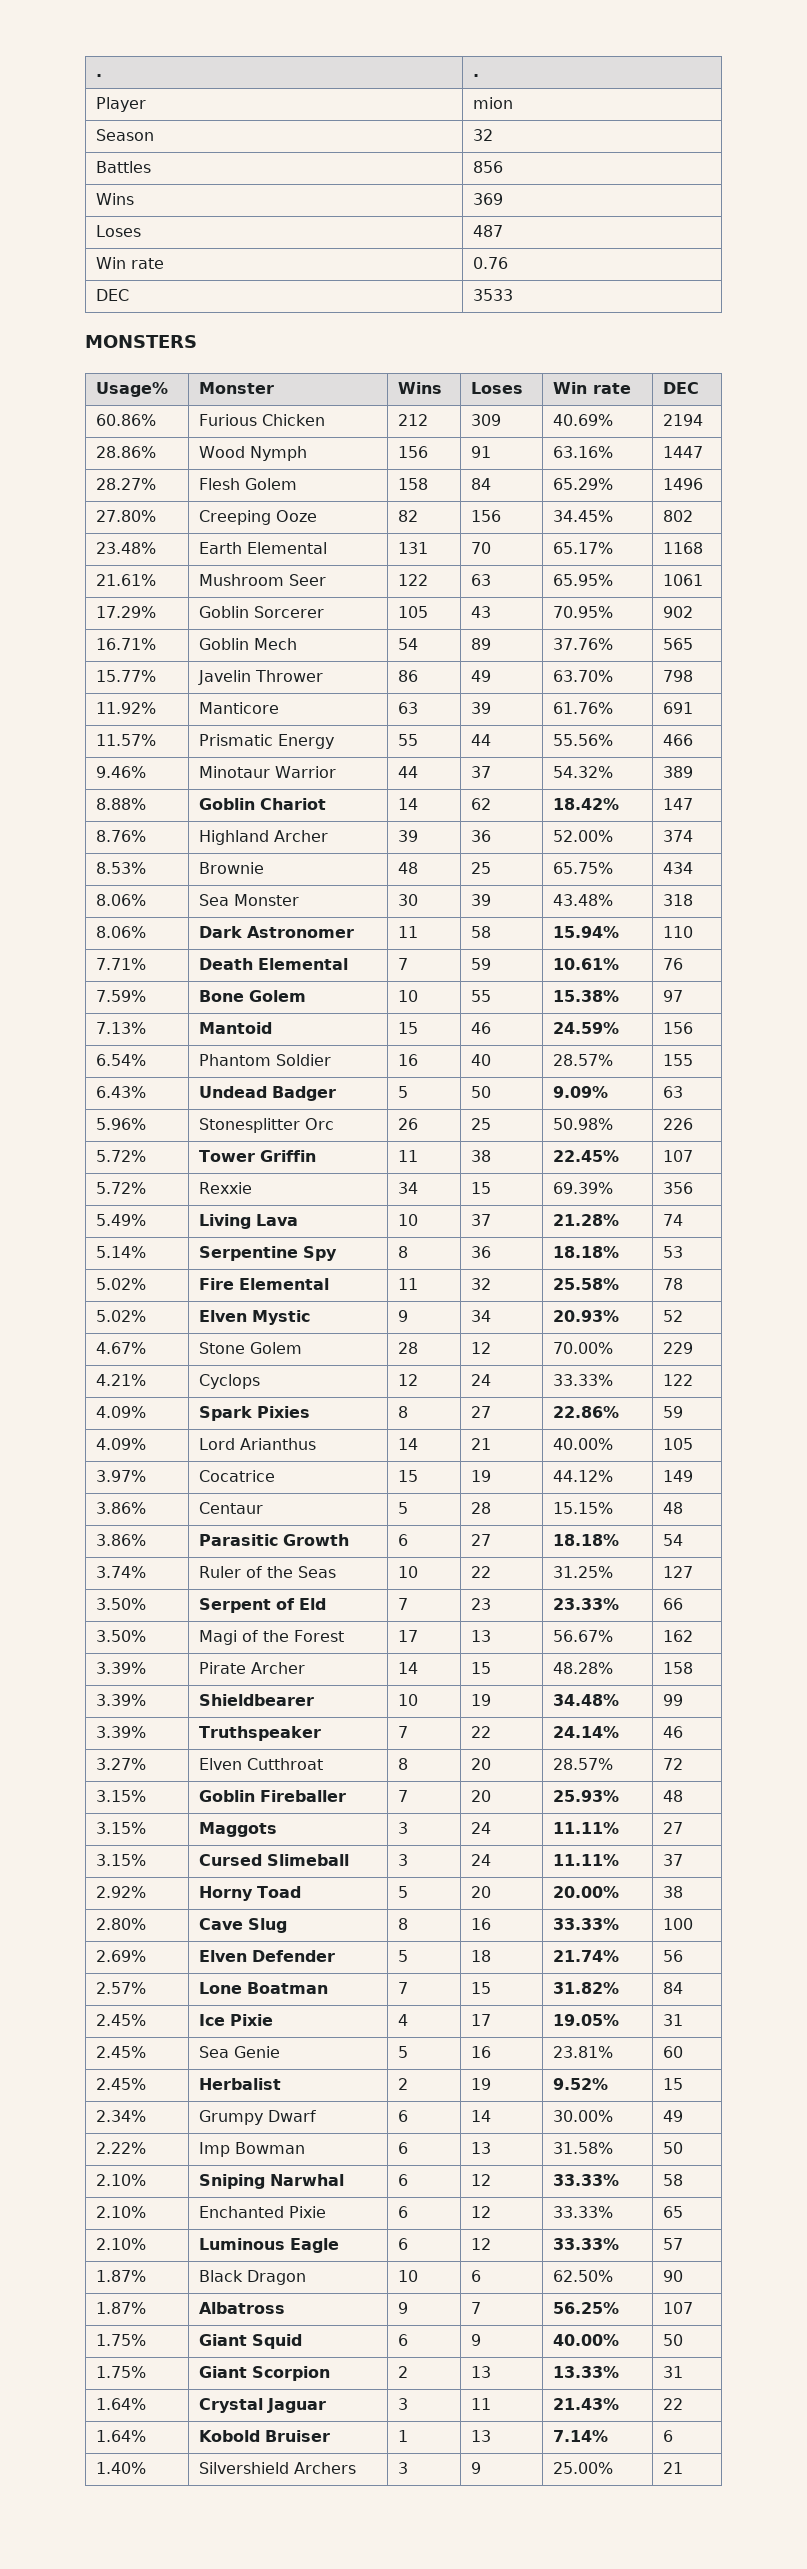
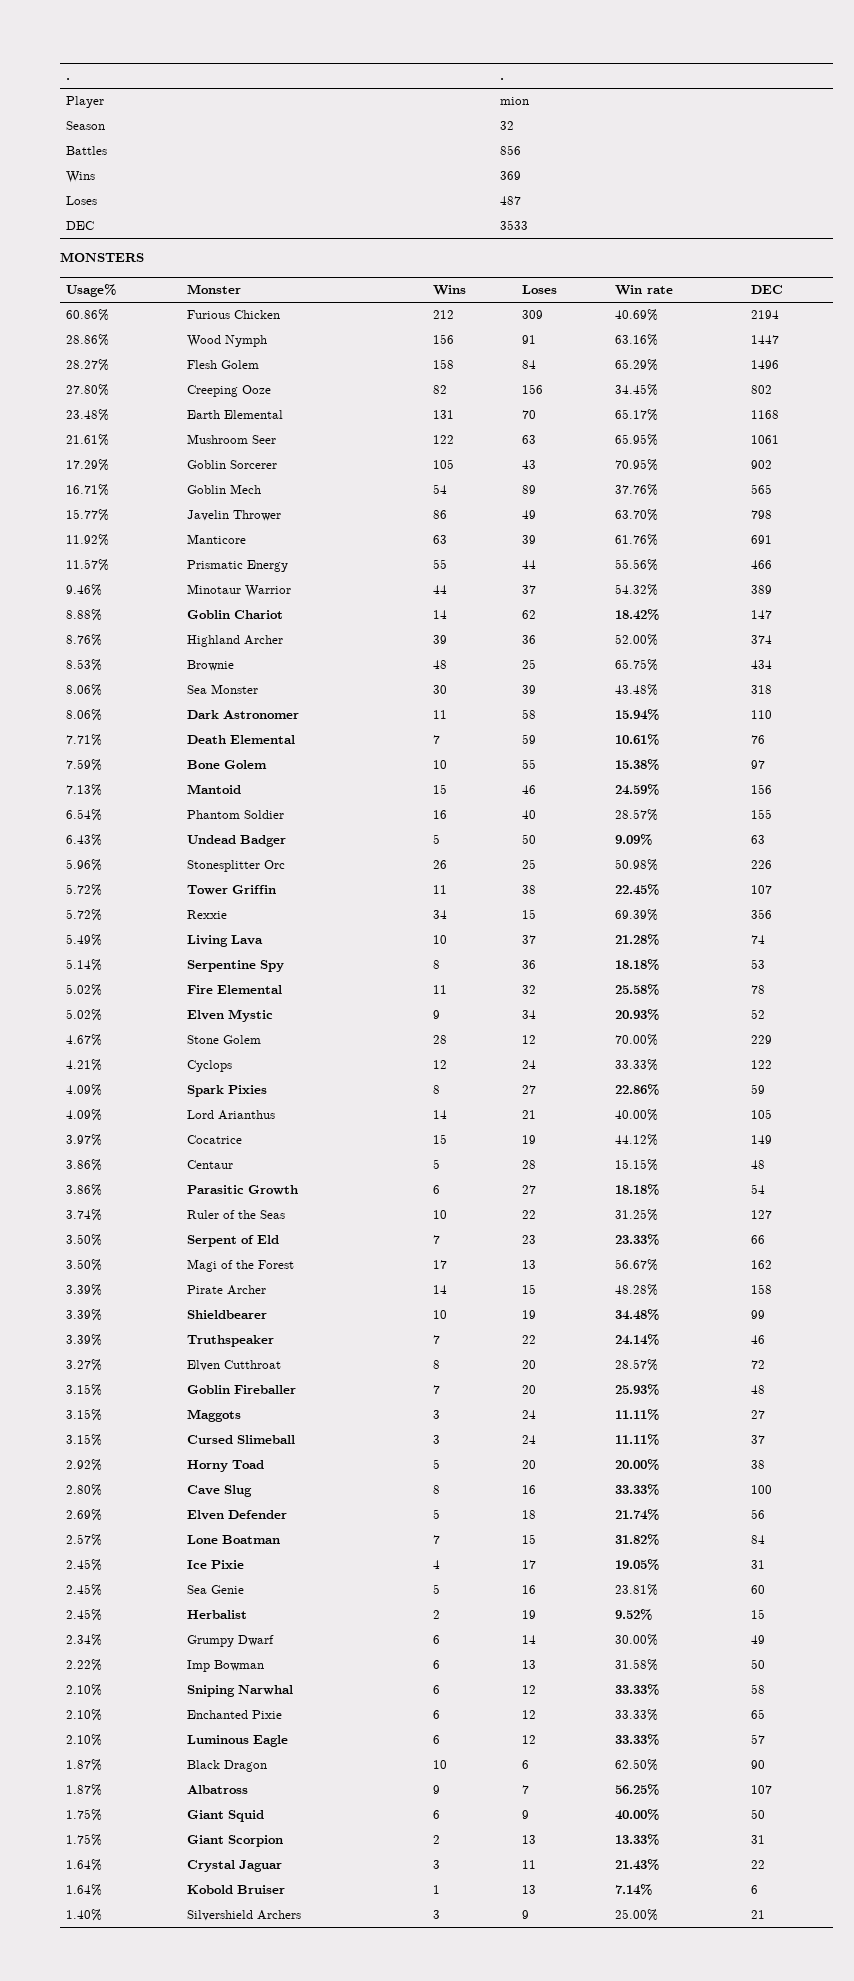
- Win rate | 0.76

